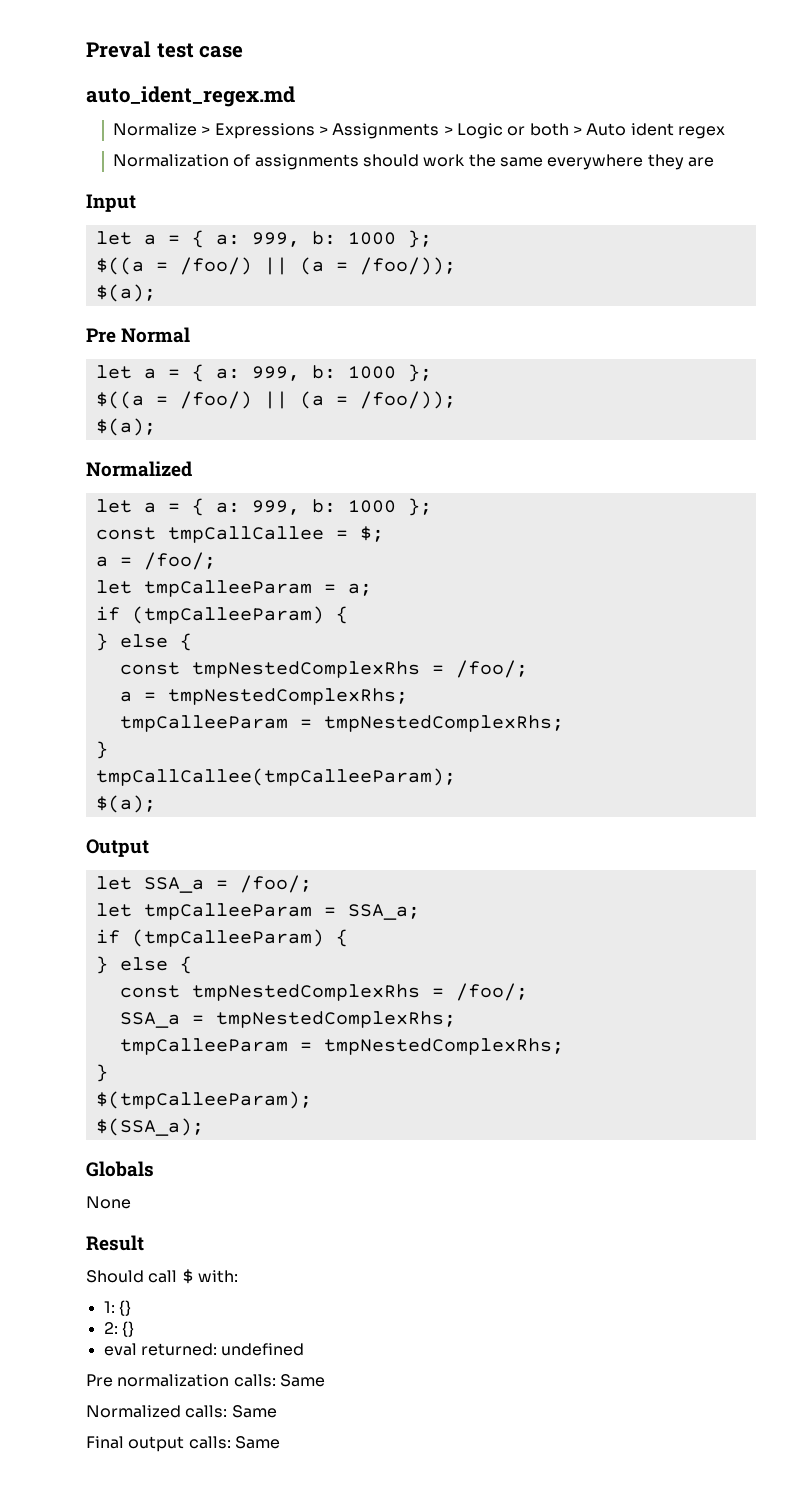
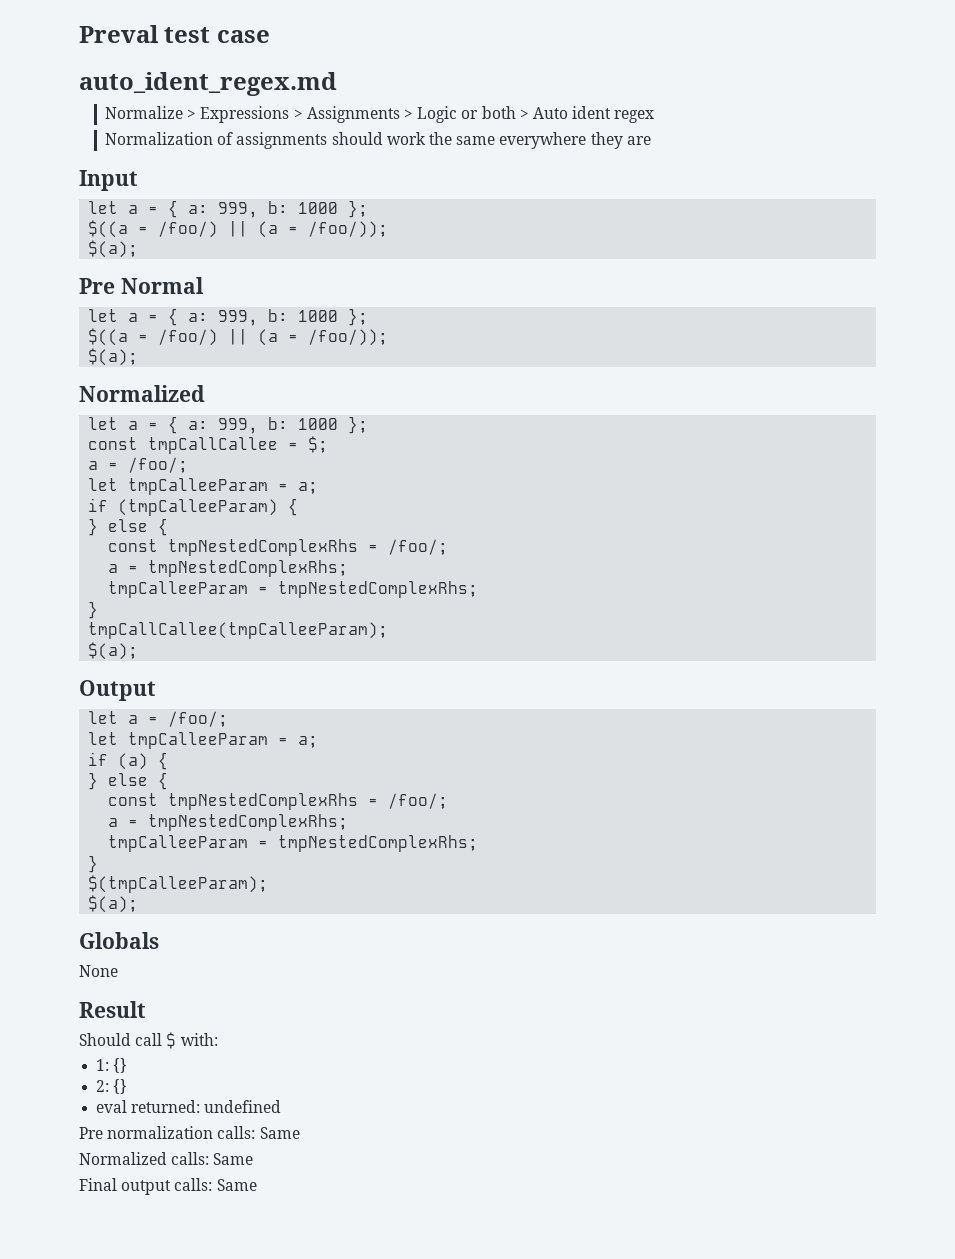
- let SSA_a = /foo/;
- let tmpCalleeParam = SSA_a;
- if (tmpCalleeParam) {
+ let a = /foo/;
+ let tmpCalleeParam = a;
+ if (a) {
  } else {
  const tmpNestedComplexRhs = /foo/;
- SSA_a = tmpNestedComplexRhs;
+ a = tmpNestedComplexRhs;
  $(tmpCalleeParam);
- $(SSA_a);
+ $(a);

